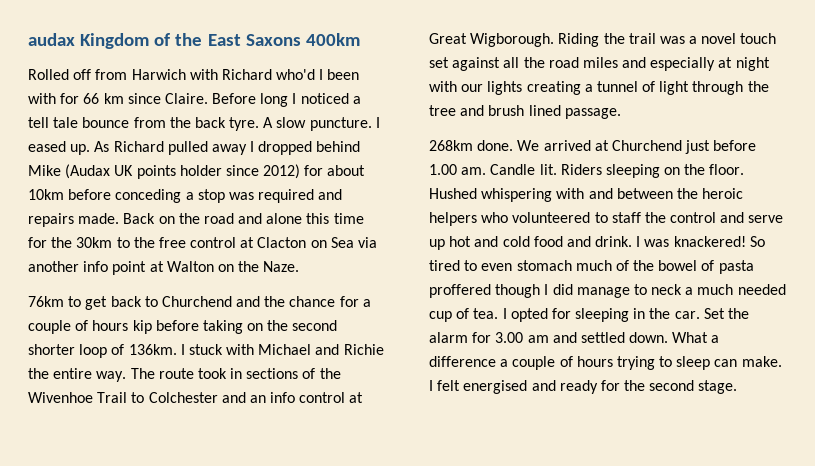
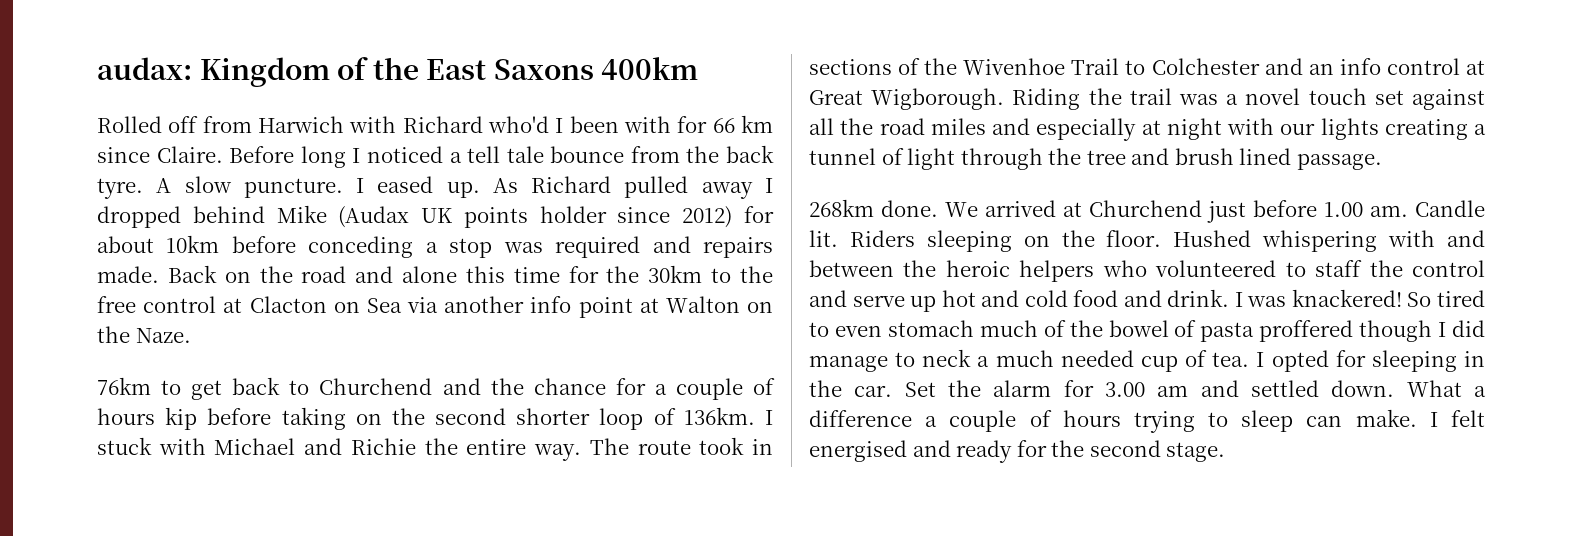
- audax Kingdom of the East Saxons 400km
+ audax: Kingdom of the East Saxons 400km

